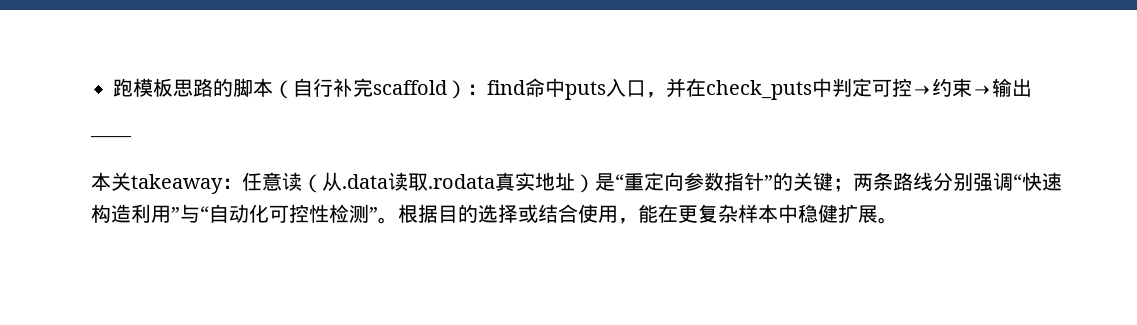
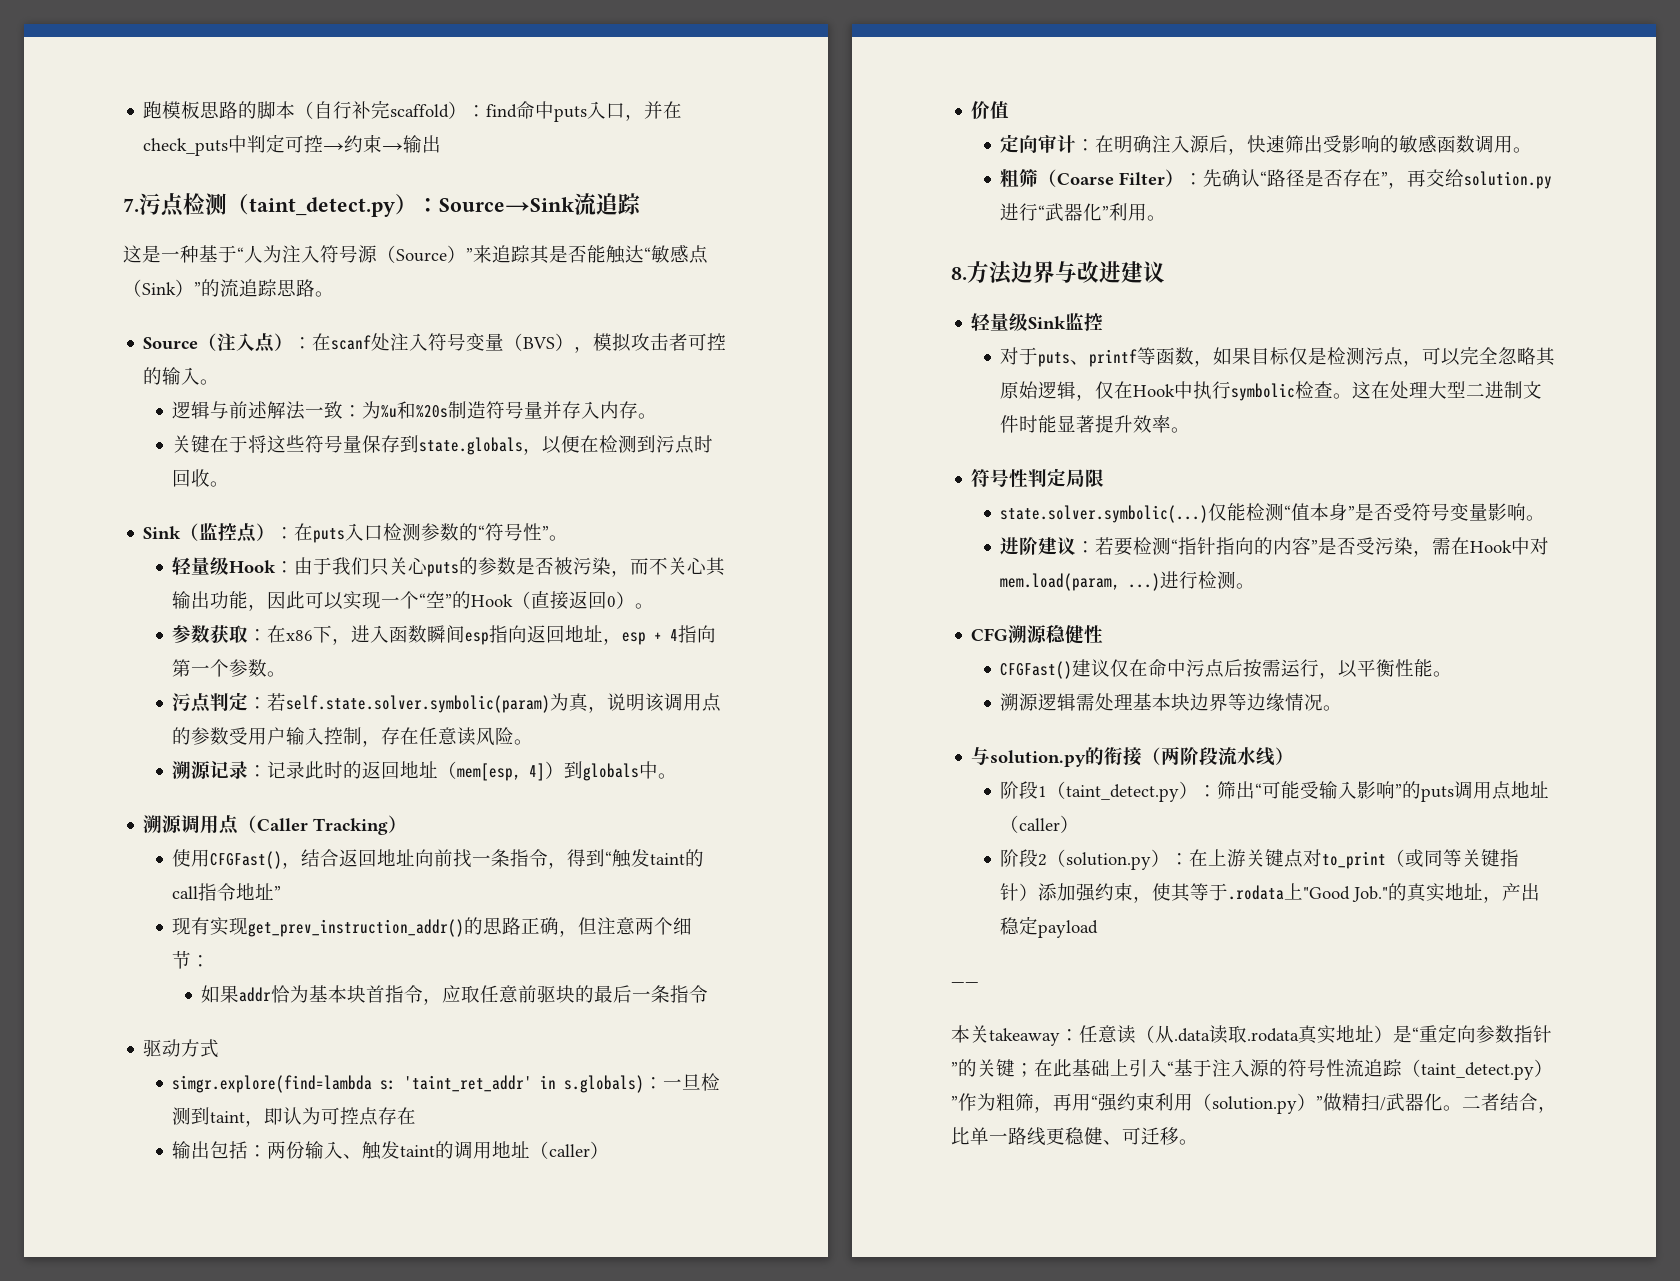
+ 7.污点检测（taint_detect.py）：Source→Sink流追踪
+ 这是一种基于“人为注入符号源（Source）”来追踪其是否能触达“敏感点（Sink）”的流追踪思路。
+ Source（注入点）：在scanf处注入符号变量（BVS），模拟攻击者可控的输入。
+ 逻辑与前述解法一致：为%u和%20s制造符号量并存入内存。
+ 关键在于将这些符号量保存到state.globals，以便在检测到污点时回收。
+ Sink（监控点）：在puts入口检测参数的“符号性”。
+ 轻量级Hook：由于我们只关心puts的参数是否被污染，而不关心其输出功能，因此可以实现一个“空”的Hook（直接返回0）。
+ 参数获取：在x86下，进入函数瞬间esp指向返回地址，esp + 4指向第一个参数。
+ 污点判定：若self.state.solver.symbolic(param)为真，说明该调用点的参数受用户输入控制，存在任意读风险。
+ 溯源记录：记录此时的返回地址（mem[esp, 4]）到globals中。
+ 溯源调用点（Caller Tracking）
+ 使用CFGFast()，结合返回地址向前找一条指令，得到“触发taint的call指令地址”
+ 现有实现get_prev_instruction_addr()的思路正确，但注意两个细节：
+ 如果addr恰为基本块首指令，应取任意前驱块的最后一条指令
+ 驱动方式
+ simgr.explore(find=lambda s: 'taint_ret_addr' in s.globals)：一旦检测到taint，即认为可控点存在
+ 输出包括：两份输入、触发taint的调用地址（caller）
+ 价值
+ 定向审计：在明确注入源后，快速筛出受影响的敏感函数调用。
+ 粗筛（Coarse Filter）：先确认“路径是否存在”，再交给solution.py进行“武器化”利用。
+ 8.方法边界与改进建议
+ 轻量级Sink监控
+ 对于puts、printf等函数，如果目标仅是检测污点，可以完全忽略其原始逻辑，仅在Hook中执行symbolic检查。这在处理大型二进制文件时能显著提升效率。
+ 符号性判定局限
+ state.solver.symbolic(...)仅能检测“值本身”是否受符号变量影响。
+ 进阶建议：若要检测“指针指向的内容”是否受污染，需在Hook中对mem.load(param, ...)进行检测。
+ CFG溯源稳健性
+ CFGFast()建议仅在命中污点后按需运行，以平衡性能。
+ 溯源逻辑需处理基本块边界等边缘情况。
+ 与solution.py的衔接（两阶段流水线）
+ 阶段1（taint_detect.py）：筛出“可能受输入影响”的puts调用点地址（caller）
+ 阶段2（solution.py）：在上游关键点对to_print（或同等关键指针）添加强约束，使其等于.rodata上"Good Job."的真实地址，产出稳定payload
- 本关takeaway：任意读（从.data读取.rodata真实地址）是“重定向参数指针”的关键；两条路线分别强调“快速构造利用”与“自动化可控性检测”。根据目的选择或结合使用，能在更复杂样本中稳健扩展。
+ 本关takeaway：任意读（从.data读取.rodata真实地址）是“重定向参数指针”的关键；在此基础上引入“基于注入源的符号性流追踪（taint_detect.py）”作为粗筛，再用“强约束利用（solution.py）”做精扫/武器化。二者结合，比单一路线更稳健、可迁移。

